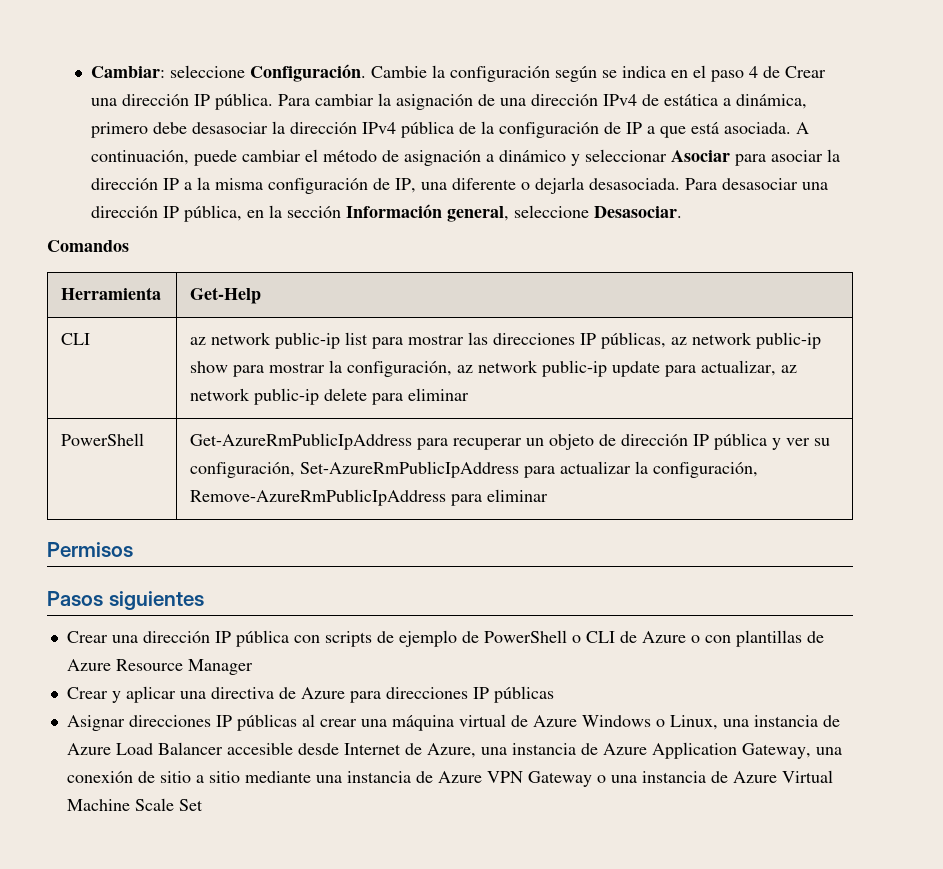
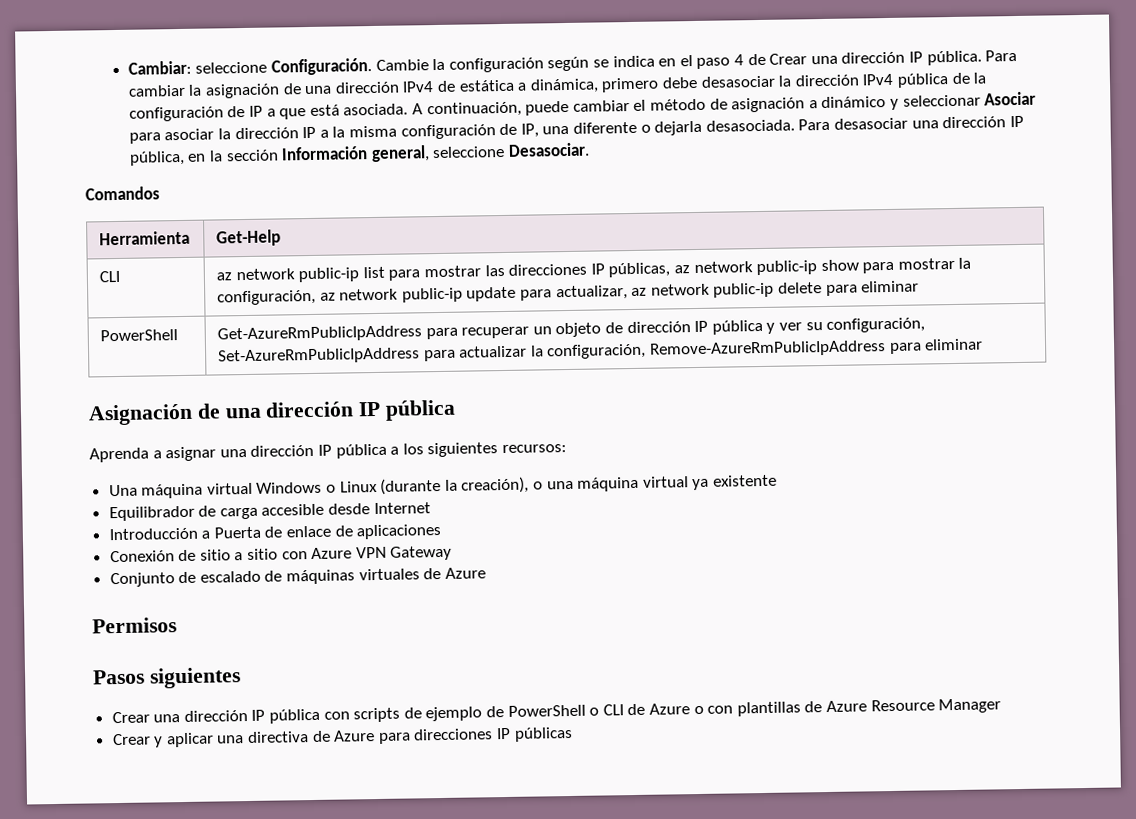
+ Asignación de una dirección IP pública
+ Aprenda a asignar una dirección IP pública a los siguientes recursos:
+ Una máquina virtual Windows o Linux (durante la creación), o una máquina virtual ya existente
+ Equilibrador de carga accesible desde Internet
+ Introducción a Puerta de enlace de aplicaciones
+ Conexión de sitio a sitio con Azure VPN Gateway
+ Conjunto de escalado de máquinas virtuales de Azure
- Asignar direcciones IP públicas al crear una máquina virtual de Azure Windows o Linux, una instancia de Azure Load Balancer accesible desde Internet de Azure, una instancia de Azure Application Gateway, una conexión de sitio a sitio mediante una instancia de Azure VPN Gateway o una instancia de Azure Virtual Machine Scale Set

